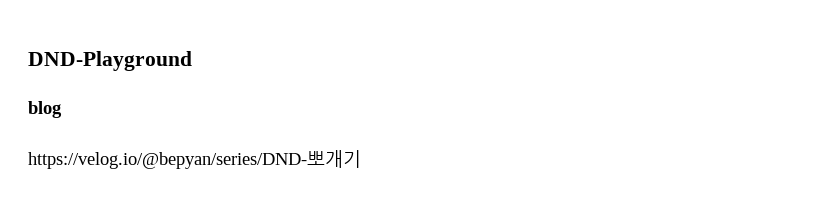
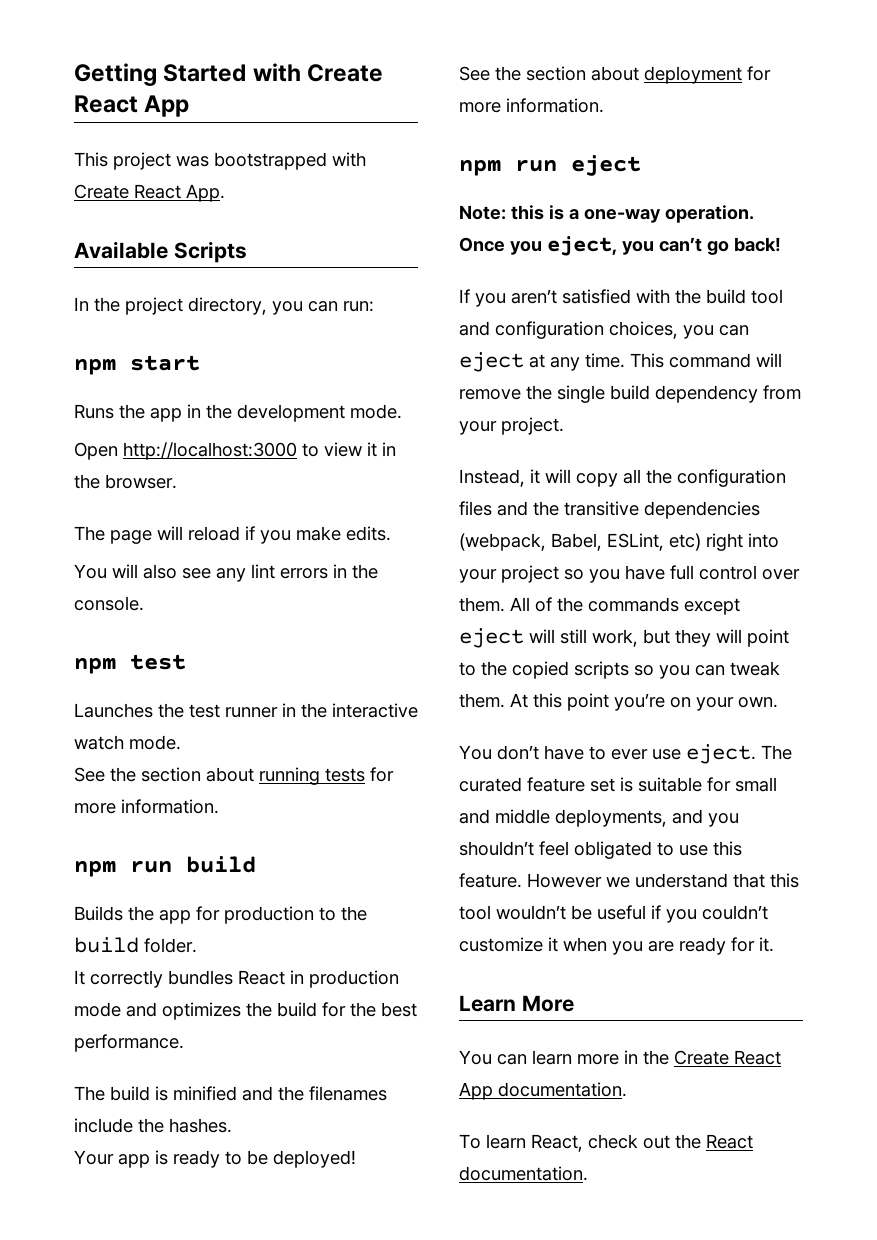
- DND-Playground
- blog
- https://velog.io/@bepyan/series/DND-뽀개기
+ Getting Started with Create React App
+ This project was bootstrapped with Create React App.
+ Available Scripts
+ In the project directory, you can run:
+ npm start
+ Runs the app in the development mode.
+ Open http://localhost:3000 to view it in the browser.
+ The page will reload if you make edits.
+ You will also see any lint errors in the console.
+ npm test
+ Launches the test runner in the interactive watch mode.
+ See the section about running tests for more information.
+ npm run build
+ Builds the app for production to the build folder.
+ It correctly bundles React in production mode and optimizes the build for the best performance.
+ The build is minified and the filenames include the hashes.
+ Your app is ready to be deployed!
+ See the section about deployment for more information.
+ npm run eject
+ Note: this is a one-way operation. Once you eject, you can’t go back!
+ If you aren’t satisfied with the build tool and configuration choices, you can eject at any time. This command will remove the single build dependency from your project.
+ Instead, it will copy all the configuration files and the transitive dependencies (webpack, Babel, ESLint, etc) right into your project so you have full control over them. All of the commands except eject will still work, but they will point to the copied scripts so you can tweak them. At this point you’re on your own.
+ You don’t have to ever use eject. The curated feature set is suitable for small and middle deployments, and you shouldn’t feel obligated to use this feature. However we understand that this tool wouldn’t be useful if you couldn’t customize it when you are ready for it.
+ Learn More
+ You can learn more in the Create React App documentation.
+ To learn React, check out the React documentation.

